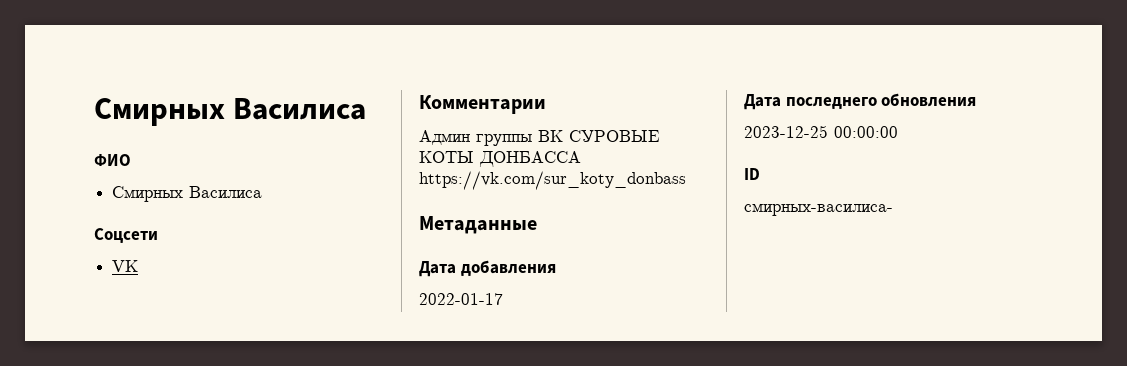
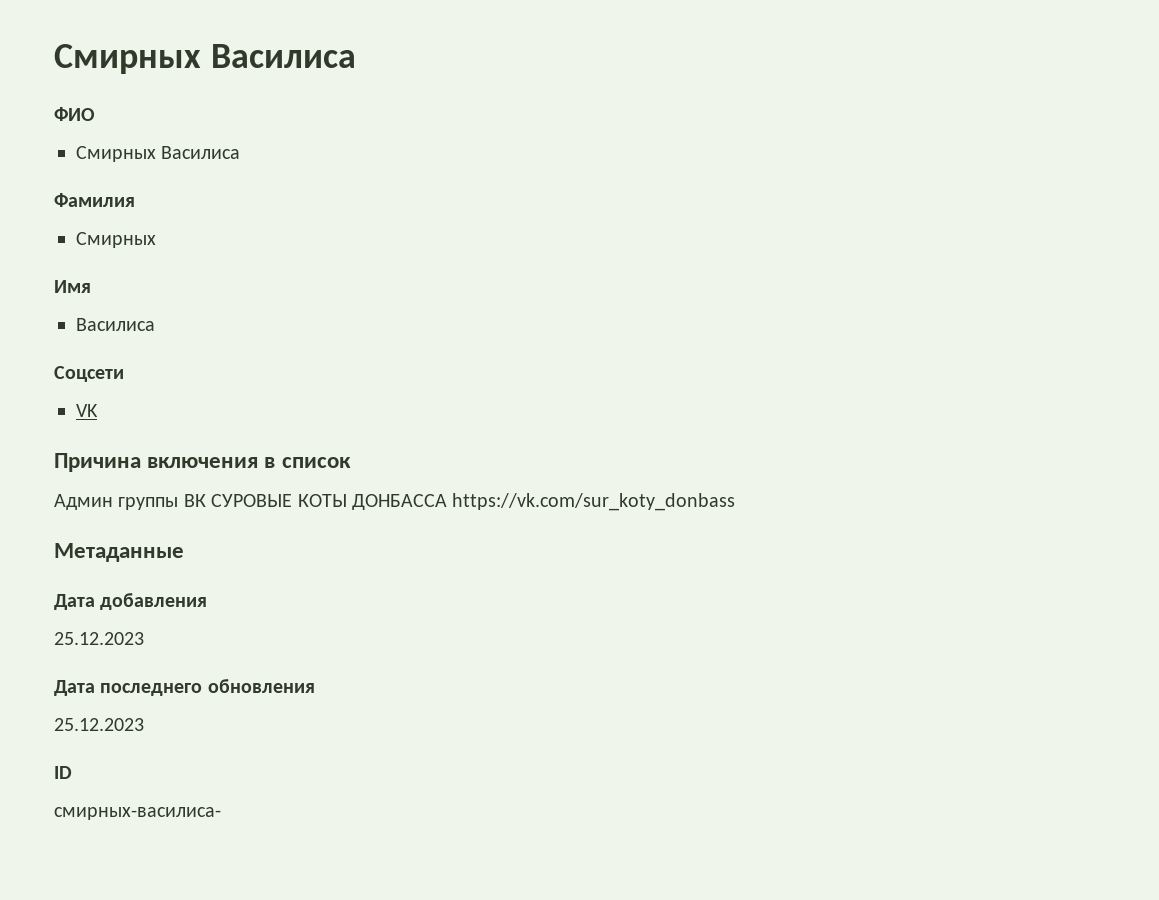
+ Фамилия
+ Смирных
+ Имя
+ Василиса
  Соцсети
  VK
- Комментарии
+ Причина включения в список
  Дата добавления
- 2022-01-17
+ 25.12.2023
  Дата последнего обновления
- 2023-12-25 00:00:00
+ 25.12.2023

